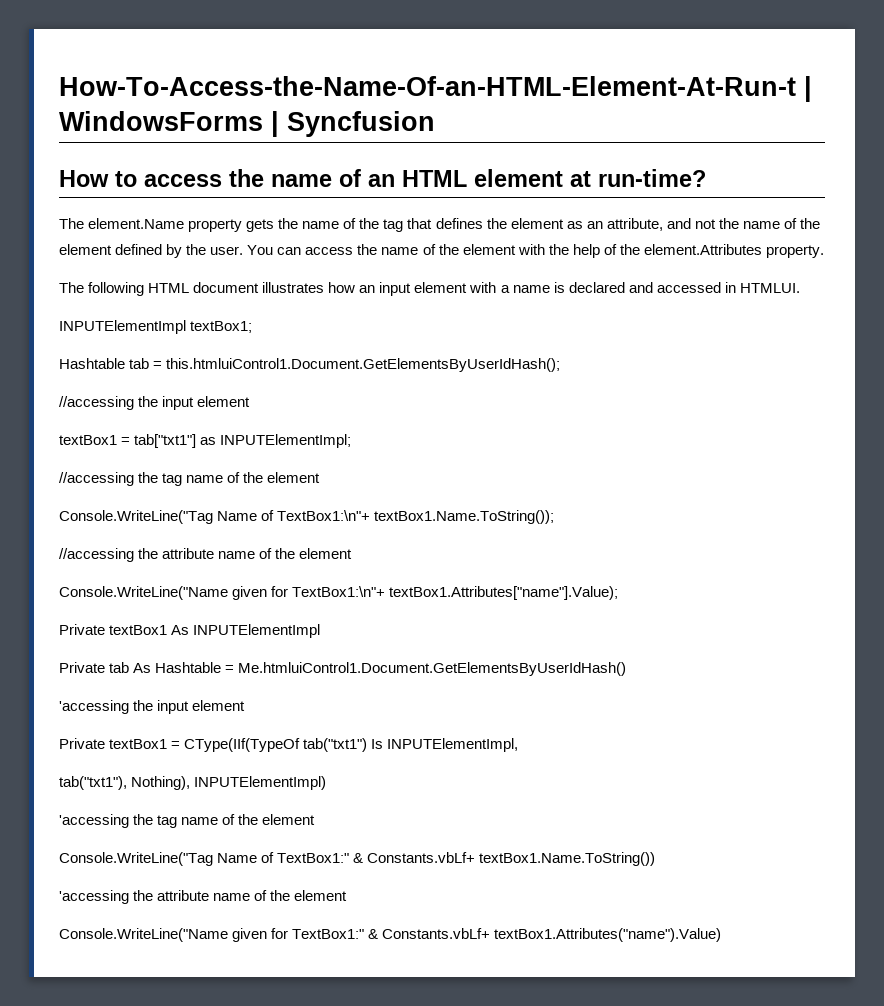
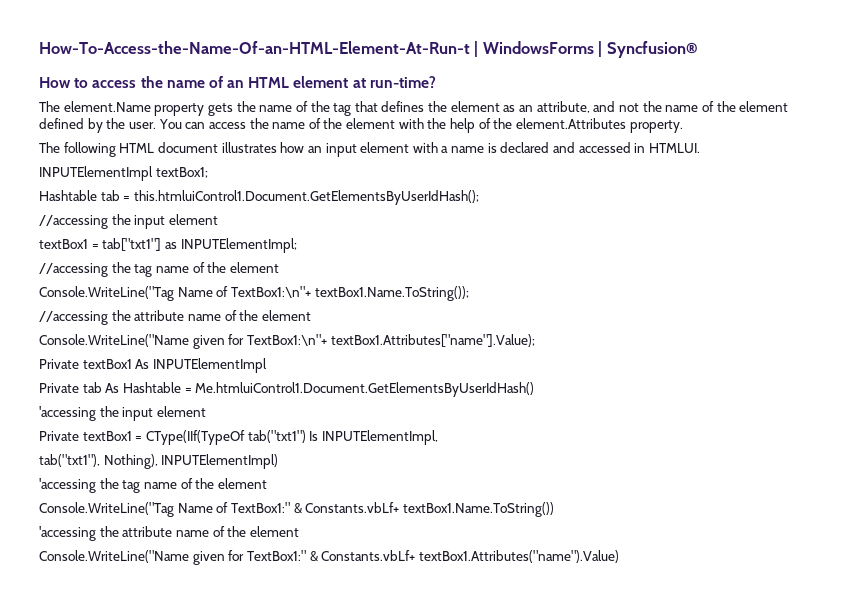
- How-To-Access-the-Name-Of-an-HTML-Element-At-Run-t | WindowsForms | Syncfusion
+ How-To-Access-the-Name-Of-an-HTML-Element-At-Run-t | WindowsForms | Syncfusion®

